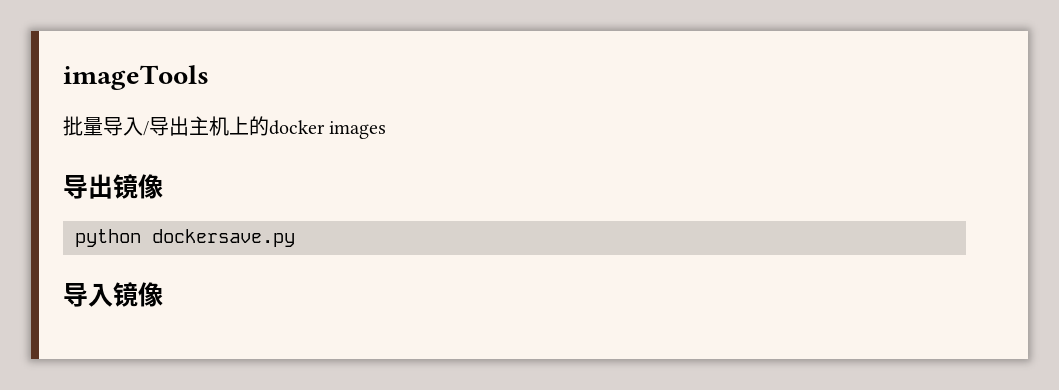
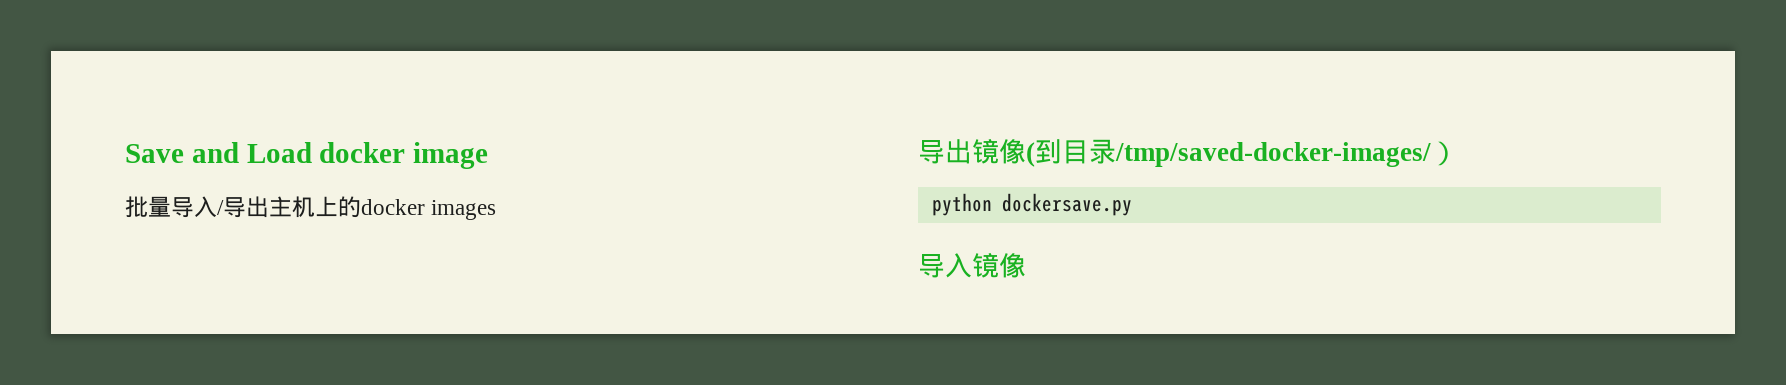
- imageTools
+ Save and Load docker image
- 导出镜像
+ 导出镜像(到目录/tmp/saved-docker-images/）

